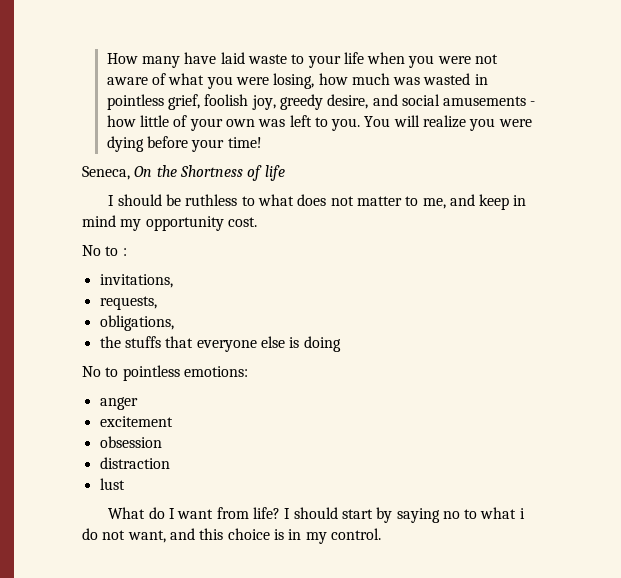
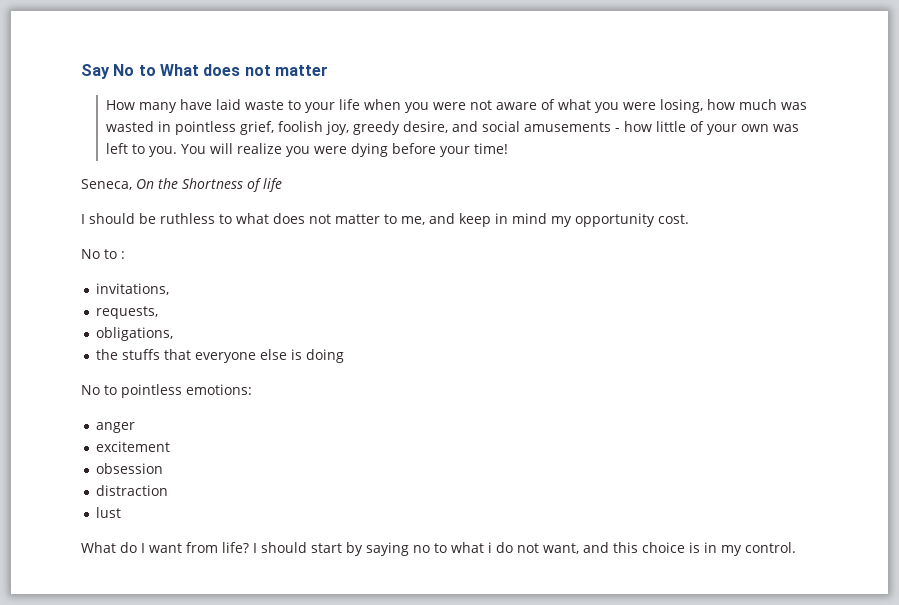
+ Say No to What does not matter

